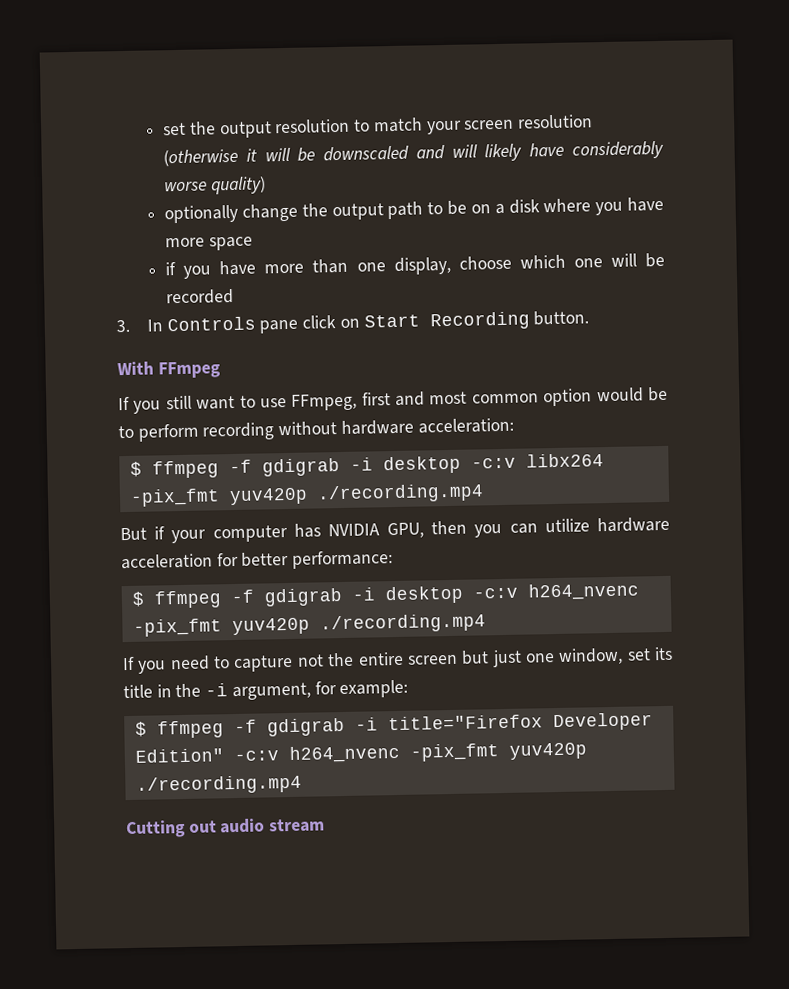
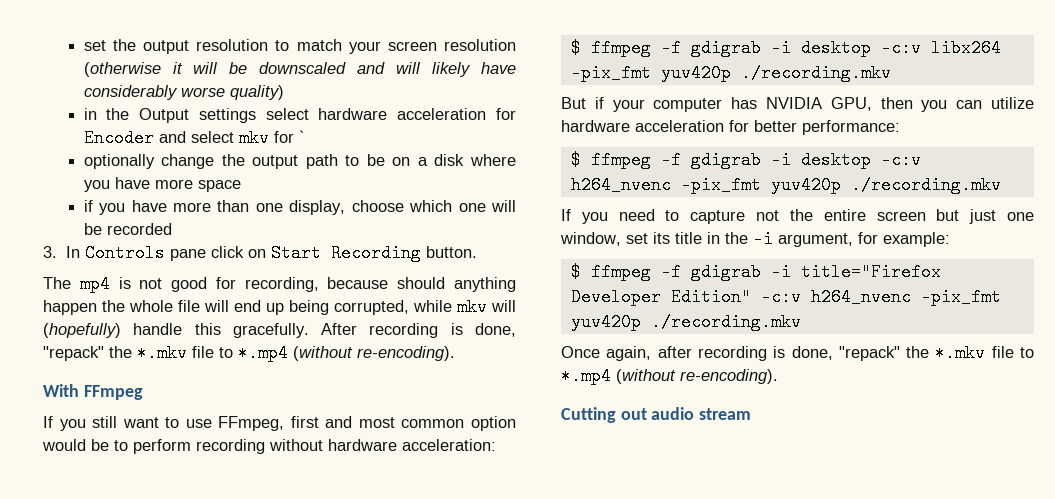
+ in the Output settings select hardware acceleration for Encoder and select mkv for `
+ The mp4 is not good for recording, because should anything happen the whole file will end up being corrupted, while mkv will (hopefully) handle this gracefully. After recording is done, "repack" the *.mkv file to *.mp4 (without re-encoding).
- $ ffmpeg -f gdigrab -i desktop -c:v libx264 -pix_fmt yuv420p ./recording.mp4
+ $ ffmpeg -f gdigrab -i desktop -c:v libx264 -pix_fmt yuv420p ./recording.mkv
- $ ffmpeg -f gdigrab -i desktop -c:v h264_nvenc -pix_fmt yuv420p ./recording.mp4
+ $ ffmpeg -f gdigrab -i desktop -c:v h264_nvenc -pix_fmt yuv420p ./recording.mkv
- $ ffmpeg -f gdigrab -i title="Firefox Developer Edition" -c:v h264_nvenc -pix_fmt yuv420p ./recording.mp4
+ $ ffmpeg -f gdigrab -i title="Firefox Developer Edition" -c:v h264_nvenc -pix_fmt yuv420p ./recording.mkv
+ Once again, after recording is done, "repack" the *.mkv file to *.mp4 (without re-encoding).

